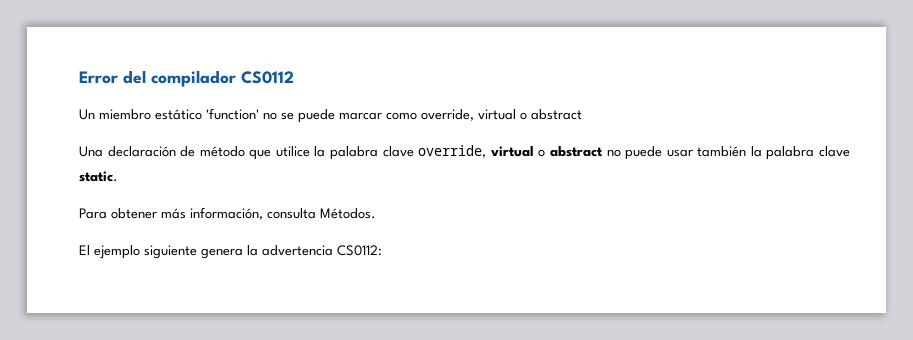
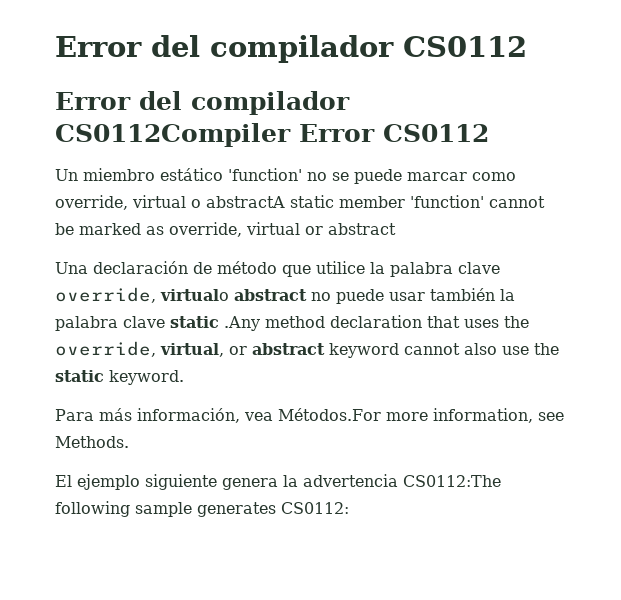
+ Error del compilador CS0112Compiler Error CS0112
- Un miembro estático 'function' no se puede marcar como override, virtual o abstract
+ Un miembro estático 'function' no se puede marcar como override, virtual o abstractA static member 'function' cannot be marked as override, virtual or abstract
- Una declaración de método que utilice la palabra clave override, virtual o abstract no puede usar también la palabra clave static.
+ Una declaración de método que utilice la palabra clave override, virtualo abstract no puede usar también la palabra clave static .Any method declaration that uses the override, virtual, or abstract keyword cannot also use the static keyword.
- Para obtener más información, consulta Métodos.
+ Para más información, vea Métodos.For more information, see Methods.
- El ejemplo siguiente genera la advertencia CS0112:
+ El ejemplo siguiente genera la advertencia CS0112:The following sample generates CS0112:

